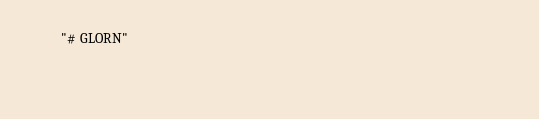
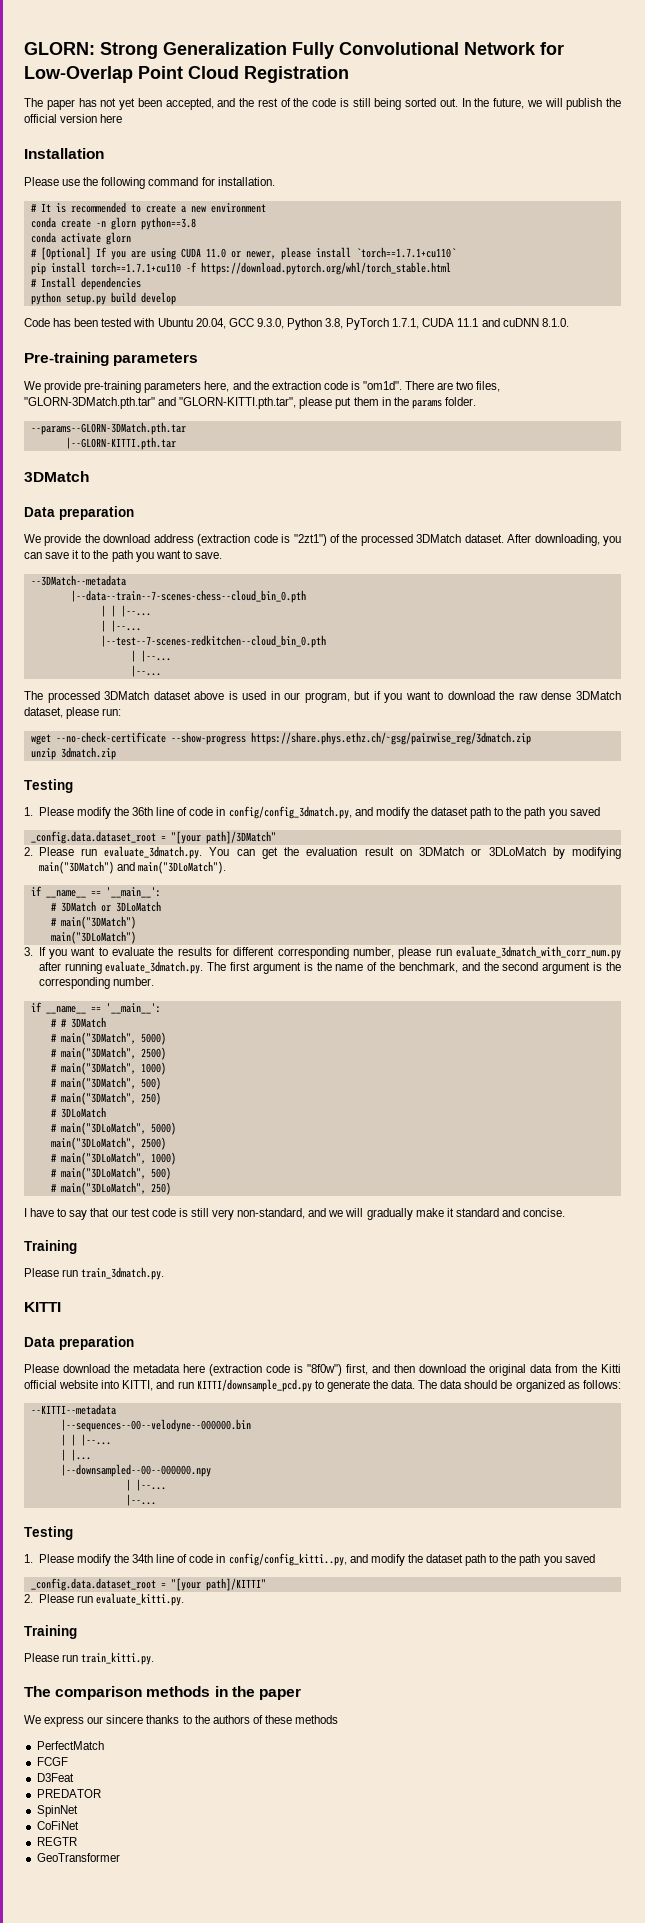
- "# GLORN"
+ GLORN: Strong Generalization Fully Convolutional Network for Low-Overlap Point Cloud Registration
+ The paper has not yet been accepted, and the rest of the code is still being sorted out. In the future, we will publish the official version here
+ Installation
+ Please use the following command for installation.
+ # It is recommended to create a new environment
+ conda create -n glorn python==3.8
+ conda activate glorn
+ # [Optional] If you are using CUDA 11.0 or newer, please install `torch==1.7.1+cu110`
+ pip install torch==1.7.1+cu110 -f https://download.pytorch.org/whl/torch_stable.html
+ # Install dependencies
+ python setup.py build develop
+ Code has been tested with Ubuntu 20.04, GCC 9.3.0, Python 3.8, PyTorch 1.7.1, CUDA 11.1 and cuDNN 8.1.0.
+ Pre-training parameters
+ We provide pre-training parameters here, and the extraction code is "om1d". There are two files, "GLORN-3DMatch.pth.tar" and "GLORN-KITTI.pth.tar", please put them in the params folder.
+ --params--GLORN-3DMatch.pth.tar
+ |--GLORN-KITTI.pth.tar
+ 3DMatch
+ Data preparation
+ We provide the download address (extraction code is "2zt1") of the processed 3DMatch dataset. After downloading, you can save it to the path you want to save.
+ --3DMatch--metadata
+ |--data--train--7-scenes-chess--cloud_bin_0.pth
+ | | |--...
+ | |--...
+ |--test--7-scenes-redkitchen--cloud_bin_0.pth
+ | |--...
+ |--...
+ The processed 3DMatch dataset above is used in our program, but if you want to download the raw dense 3DMatch dataset, please run:
+ wget --no-check-certificate --show-progress https://share.phys.ethz.ch/~gsg/pairwise_reg/3dmatch.zip
+ unzip 3dmatch.zip
+ Testing
+ 1. Please modify the 36th line of code in config/config_3dmatch.py, and modify the dataset path to the path you saved
+ _config.data.dataset_root = "[your path]/3DMatch"
+ 2. Please run evaluate_3dmatch.py. You can get the evaluation result on 3DMatch or 3DLoMatch by modifying main("3DMatch") and main("3DLoMatch").
+ if __name__ == '__main__':
+ # 3DMatch or 3DLoMatch
+ # main("3DMatch")
+ main("3DLoMatch")
+ 3. If you want to evaluate the results for different corresponding number, please run evaluate_3dmatch_with_corr_num.py after running evaluate_3dmatch.py. The first argument is the name of the benchmark, and the second argument is the corresponding number.
+ if __name__ == '__main__':
+ # # 3DMatch
+ # main("3DMatch", 5000)
+ # main("3DMatch", 2500)
+ # main("3DMatch", 1000)
+ # main("3DMatch", 500)
+ # main("3DMatch", 250)
+ # 3DLoMatch
+ # main("3DLoMatch", 5000)
+ main("3DLoMatch", 2500)
+ # main("3DLoMatch", 1000)
+ # main("3DLoMatch", 500)
+ # main("3DLoMatch", 250)
+ I have to say that our test code is still very non-standard, and we will gradually make it standard and concise.
+ Training
+ Please run train_3dmatch.py.
+ KITTI
+ Data preparation
+ Please download the metadata here (extraction code is "8f0w") first, and then download the original data from the Kitti official website into KITTI, and run KITTI/downsample_pcd.py to generate the data. The data should be organized as follows:
+ --KITTI--metadata
+ |--sequences--00--velodyne--000000.bin
+ | | |--...
+ | |...
+ |--downsampled--00--000000.npy
+ | |--...
+ |--...
+ Testing
+ 1. Please modify the 34th line of code in config/config_kitti..py, and modify the dataset path to the path you saved
+ _config.data.dataset_root = "[your path]/KITTI"
+ 2. Please run evaluate_kitti.py.
+ Training
+ Please run train_kitti.py.
+ The comparison methods in the paper
+ We express our sincere thanks to the authors of these methods
+ PerfectMatch
+ FCGF
+ D3Feat
+ PREDATOR
+ SpinNet
+ CoFiNet
+ REGTR
+ GeoTransformer

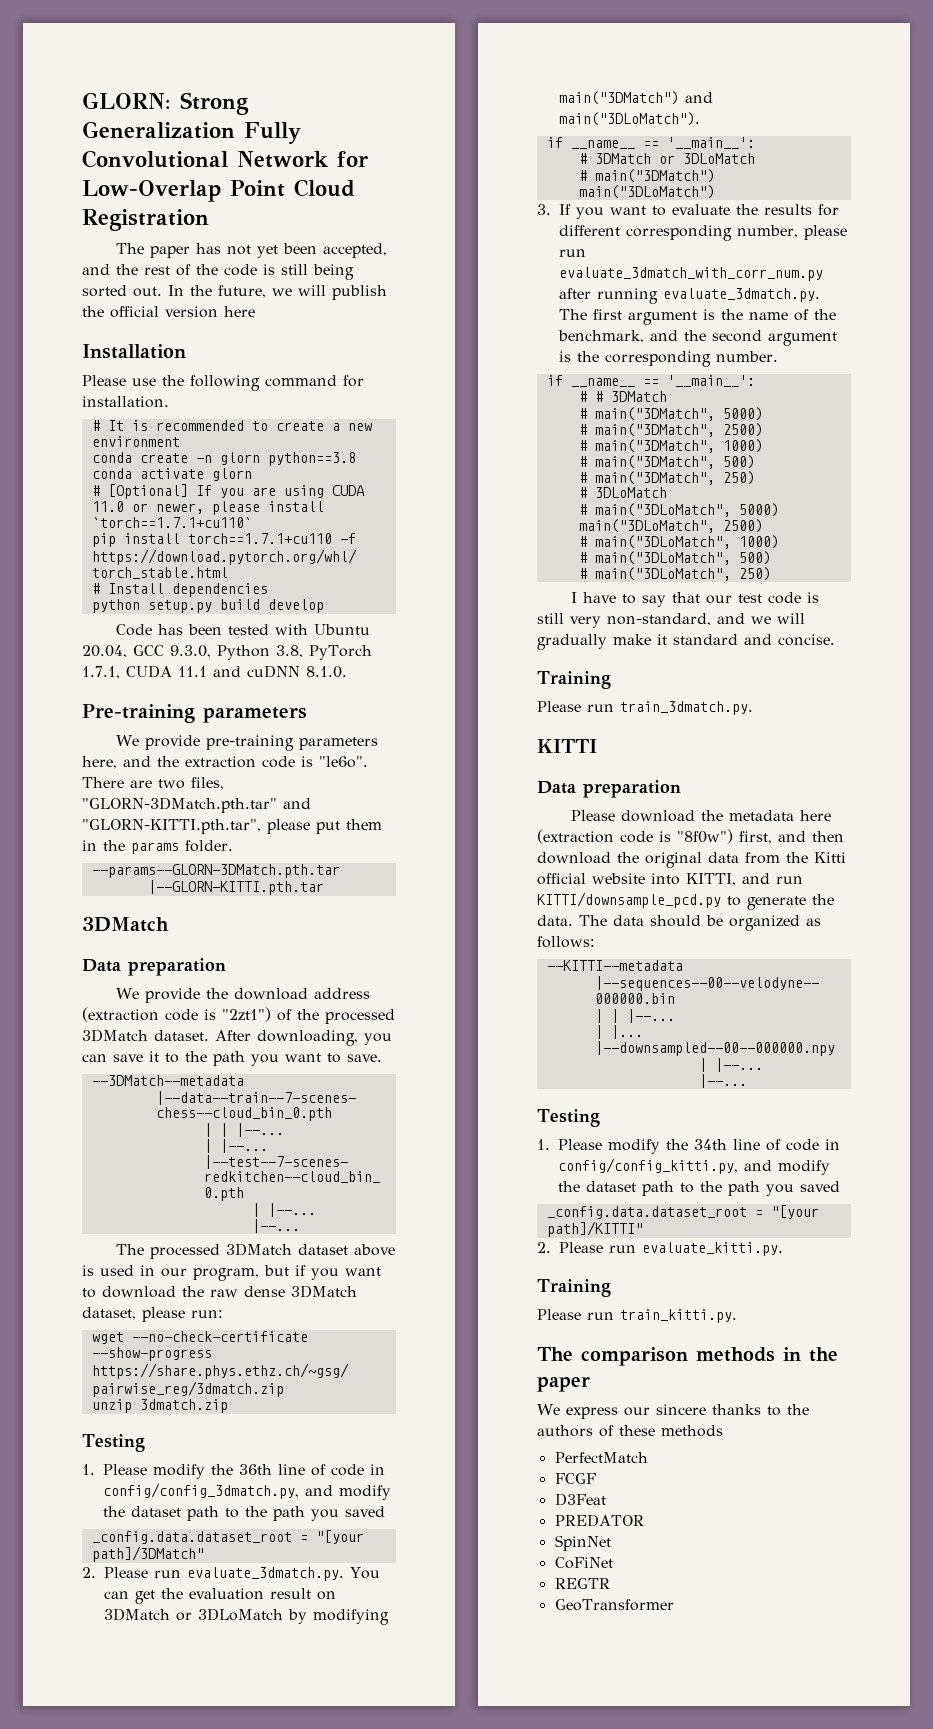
- We provide pre-training parameters here, and the extraction code is "om1d".
+ We provide pre-training parameters here, and the extraction code is "le6o".
- 1. Please modify the 34th line of code in config/config_kitti..py, and modify the dataset path to the path you saved
+ 1. Please modify the 34th line of code in config/config_kitti.py, and modify the dataset path to the path you saved

